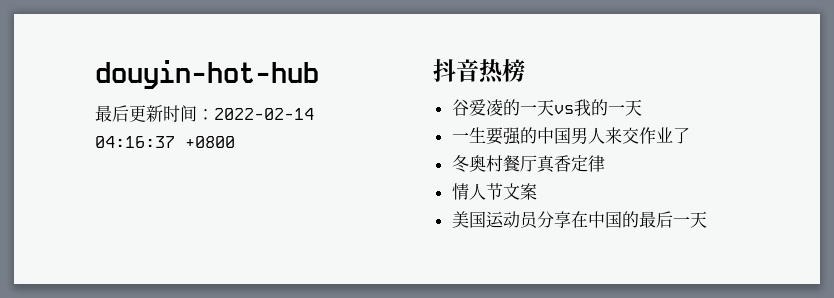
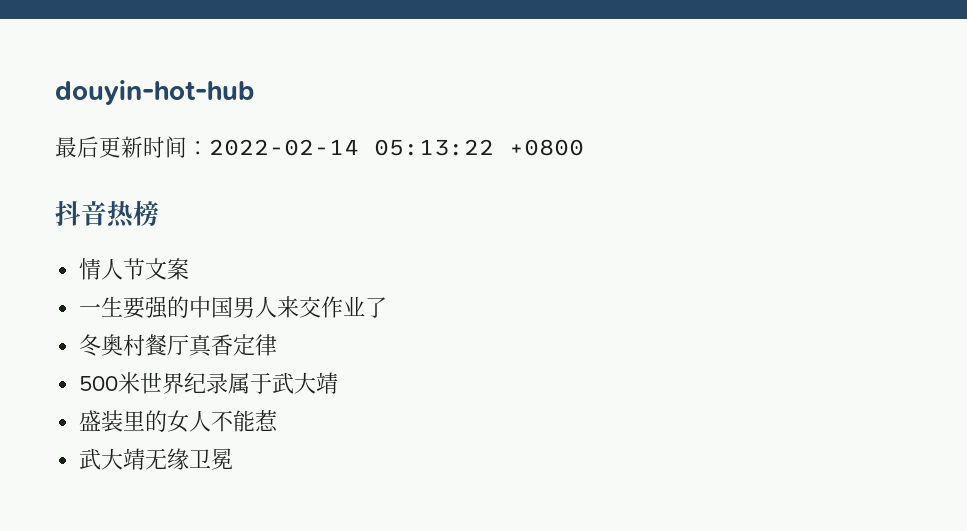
- 最后更新时间：2022-02-14 04:16:37 +0800
+ 最后更新时间：2022-02-14 05:13:22 +0800
- 谷爱凌的一天vs我的一天
+ 情人节文案
- 情人节文案
- 美国运动员分享在中国的最后一天
+ 500米世界纪录属于武大靖
+ 盛装里的女人不能惹
+ 武大靖无缘卫冕

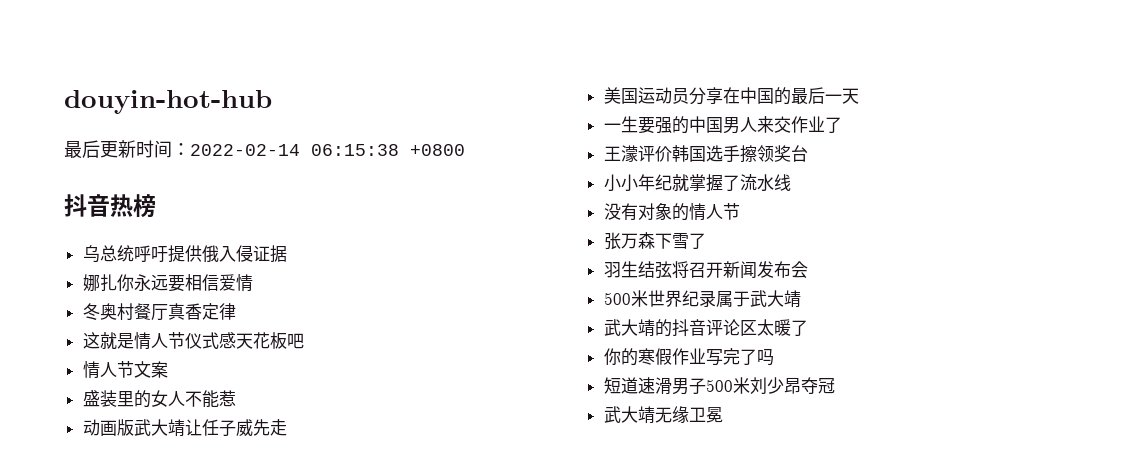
- 最后更新时间：2022-02-14 05:13:22 +0800
+ 最后更新时间：2022-02-14 06:15:38 +0800
+ 乌总统呼吁提供俄入侵证据
+ 娜扎你永远要相信爱情
+ 冬奥村餐厅真香定律
+ 这就是情人节仪式感天花板吧
  情人节文案
+ 盛装里的女人不能惹
+ 动画版武大靖让任子威先走
+ 美国运动员分享在中国的最后一天
- 冬奥村餐厅真香定律
+ 王濛评价韩国选手擦领奖台
+ 小小年纪就掌握了流水线
+ 没有对象的情人节
+ 张万森下雪了
+ 羽生结弦将召开新闻发布会
- 盛装里的女人不能惹
+ 武大靖的抖音评论区太暖了
+ 你的寒假作业写完了吗
+ 短道速滑男子500米刘少昂夺冠

